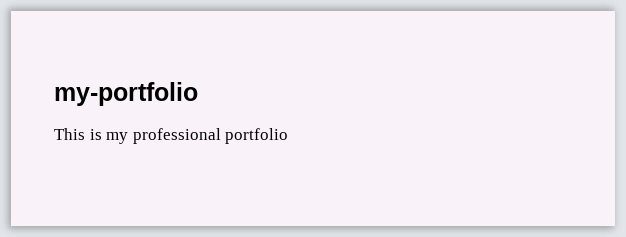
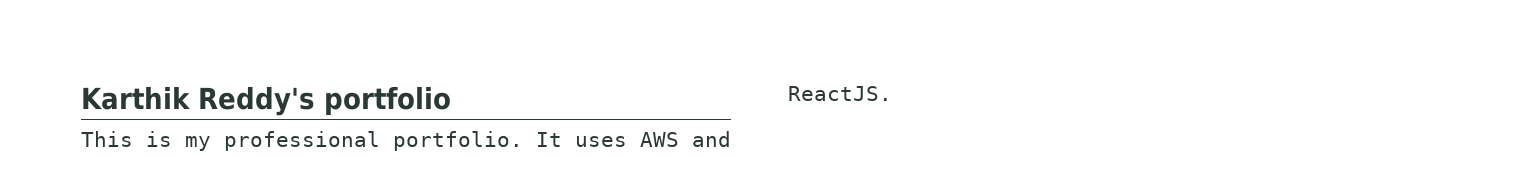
- my-portfolio
+ Karthik Reddy's portfolio
- This is my professional portfolio
+ This is my professional portfolio. It uses AWS and ReactJS.

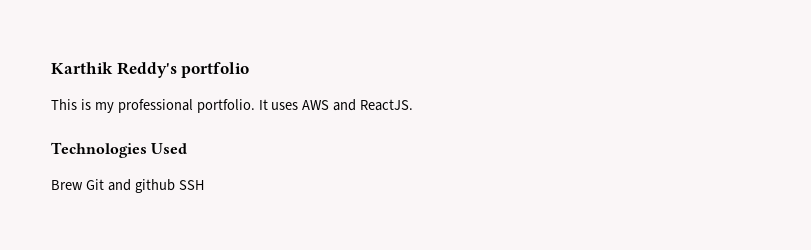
+ Technologies Used
+ Brew Git and github SSH

